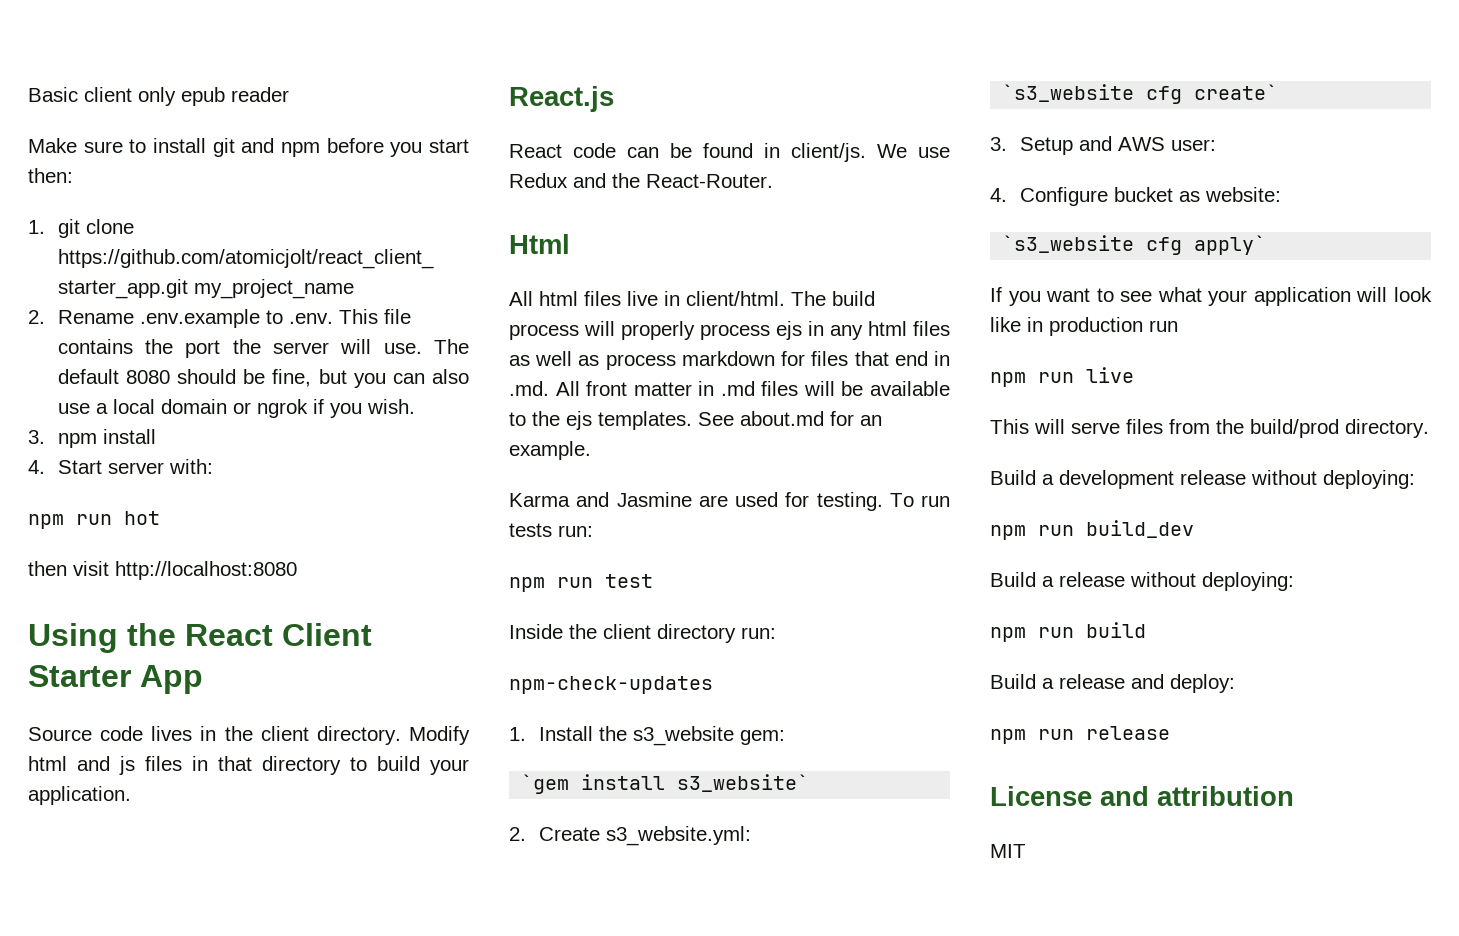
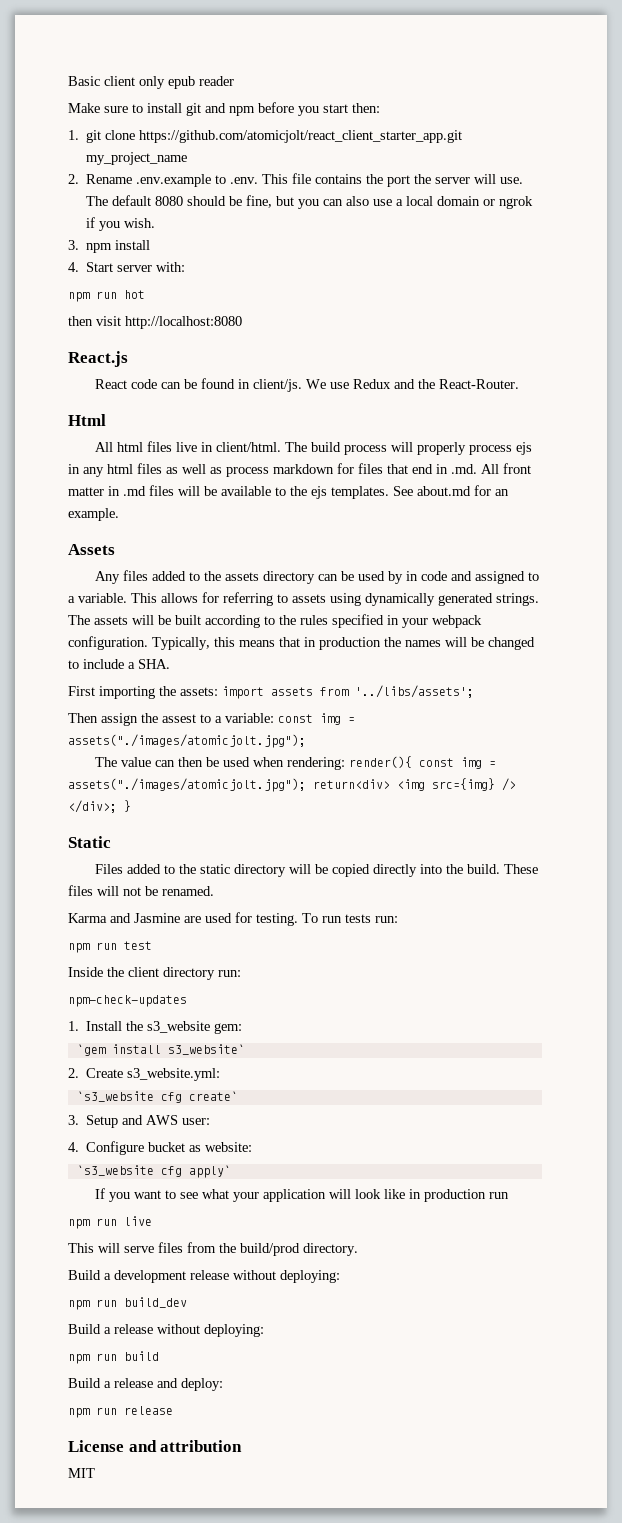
- Using the React Client Starter App
- Source code lives in the client directory. Modify html and js files in that directory to build your application.
+ Assets
+ Any files added to the assets directory can be used by in code and assigned to a variable. This allows for referring to assets using dynamically generated strings. The assets will be built according to the rules specified in your webpack configuration. Typically, this means that in production the names will be changed to include a SHA.
+ First importing the assets: import assets from '../libs/assets';
+ Then assign the assest to a variable: const img = assets("./images/atomicjolt.jpg");
+ The value can then be used when rendering: render(){ const img = assets("./images/atomicjolt.jpg"); return<div> <img src={img} /> </div>; }
+ Static
+ Files added to the static directory will be copied directly into the build. These files will not be renamed.

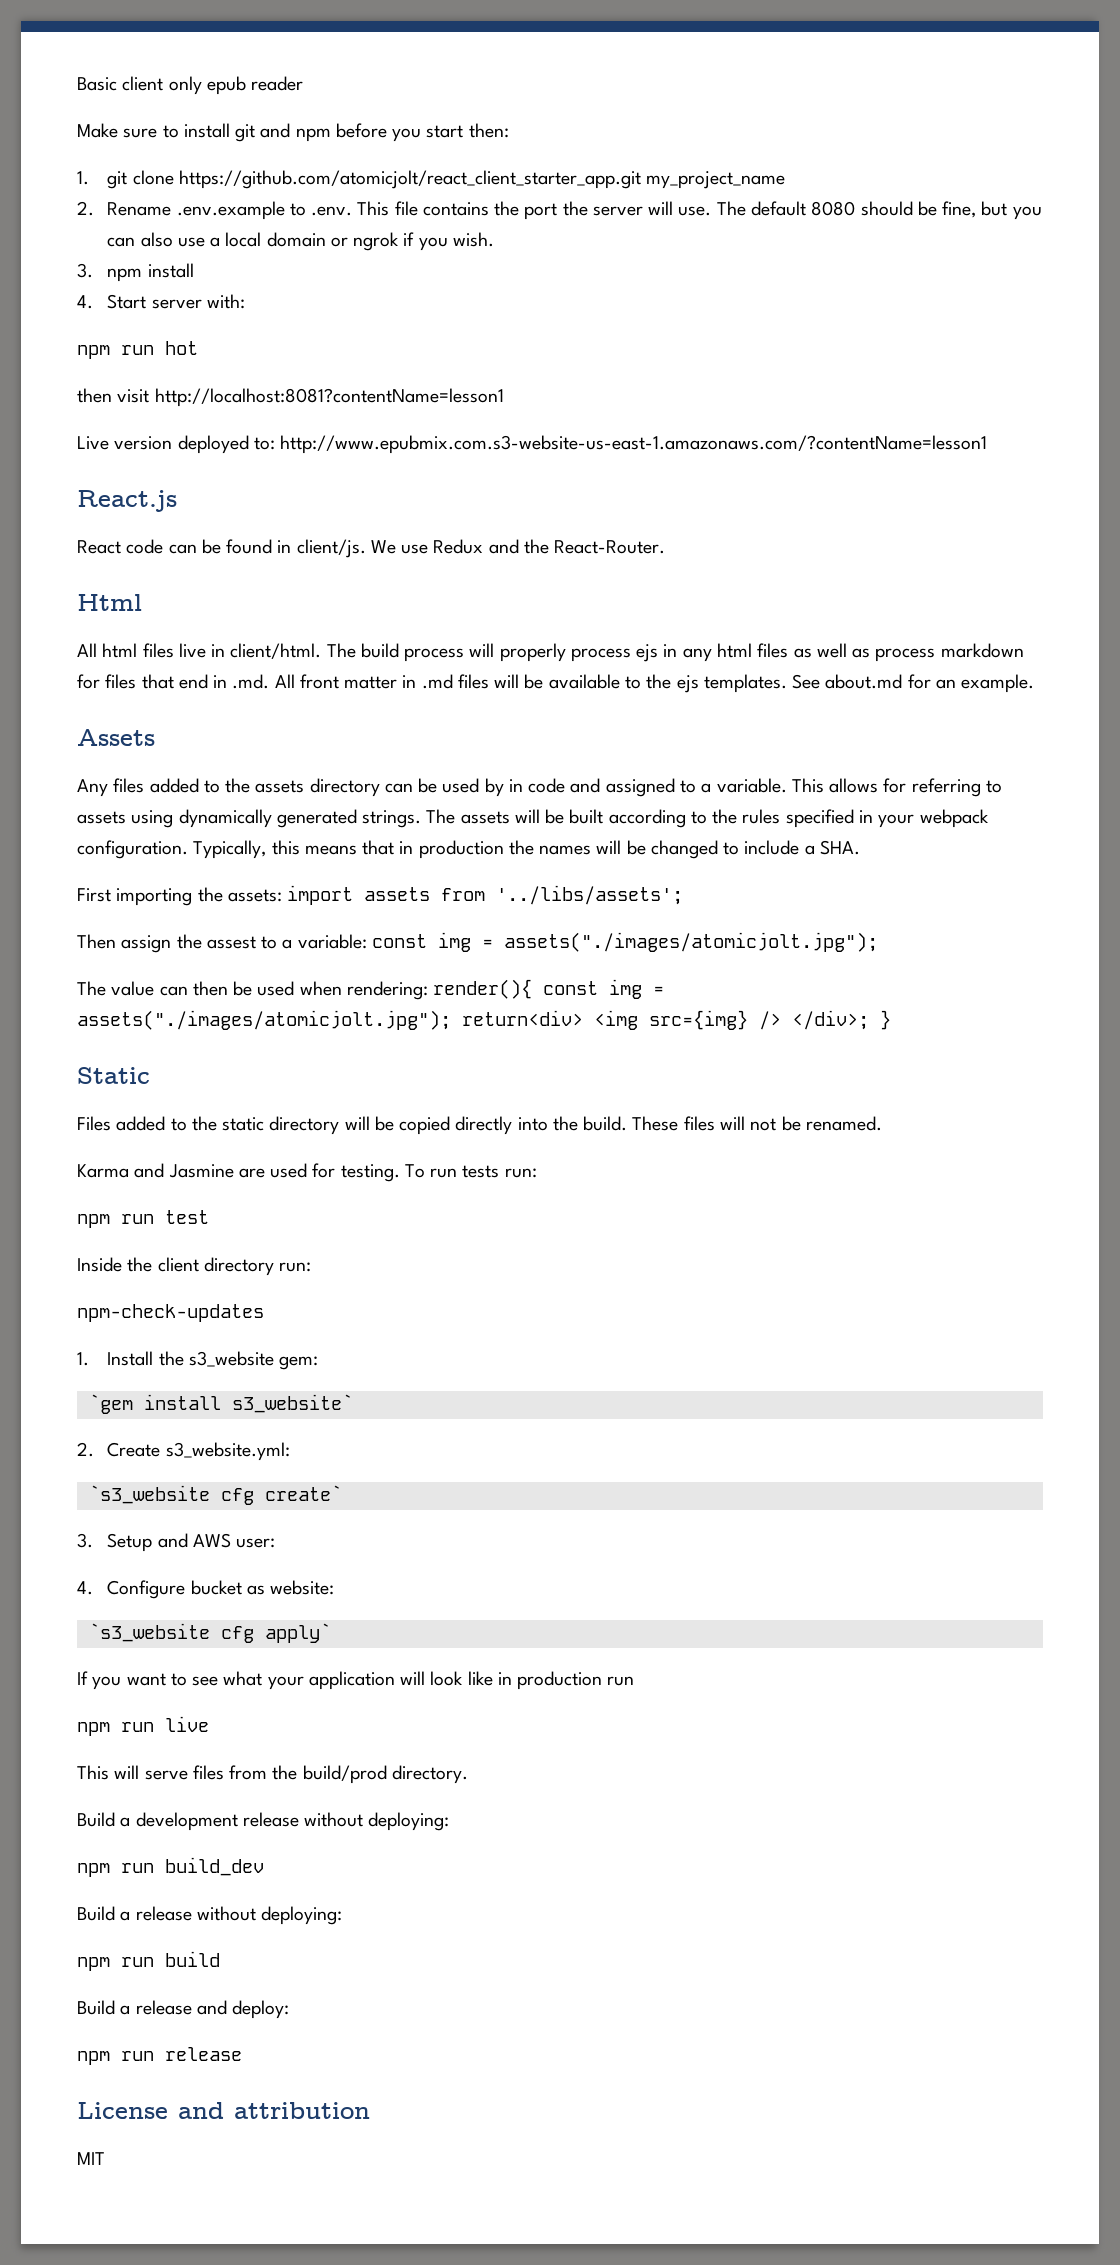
- then visit http://localhost:8080
+ then visit http://localhost:8081?contentName=lesson1
+ Live version deployed to: http://www.epubmix.com.s3-website-us-east-1.amazonaws.com/?contentName=lesson1

